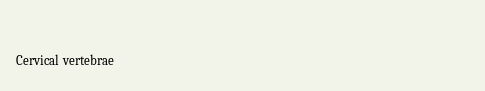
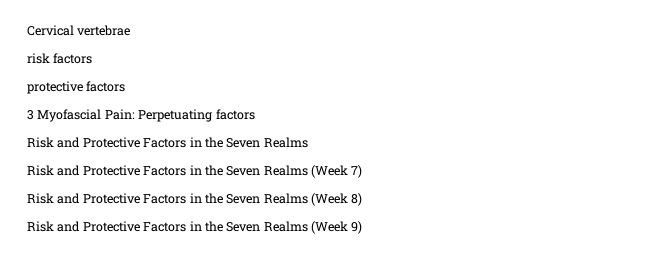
+ risk factors
+ protective factors
+ 3 Myofascial Pain: Perpetuating factors
+ Risk and Protective Factors in the Seven Realms
+ Risk and Protective Factors in the Seven Realms (Week 7)
+ Risk and Protective Factors in the Seven Realms (Week 8)
+ Risk and Protective Factors in the Seven Realms (Week 9)

